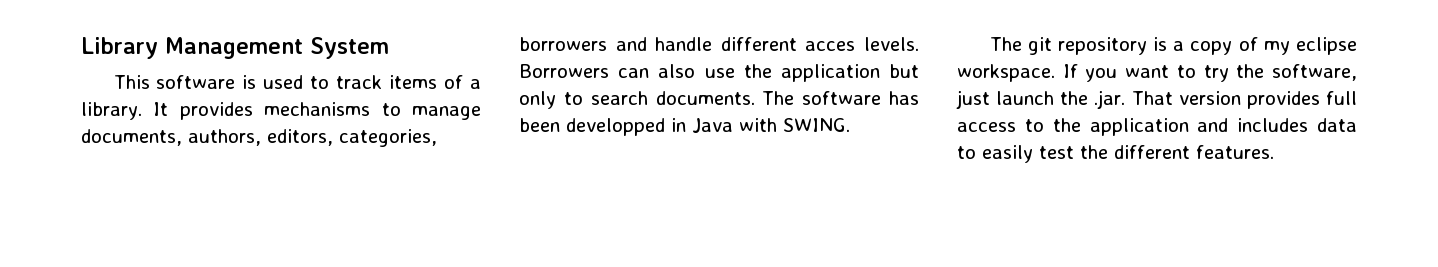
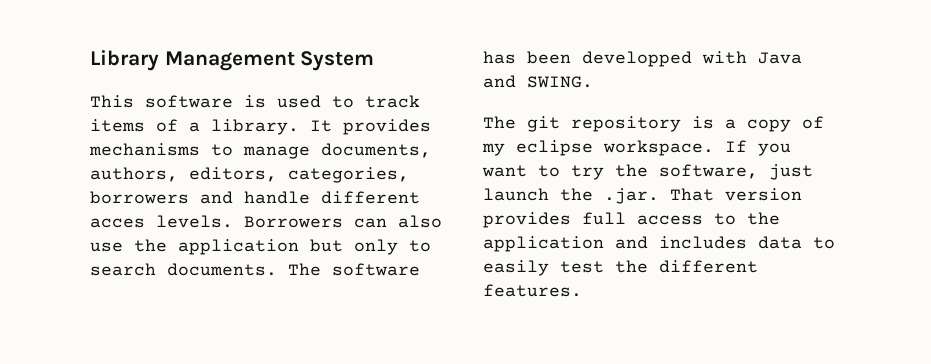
- The software has been developped in Java with SWING.
+ The software has been developped with Java and SWING.

